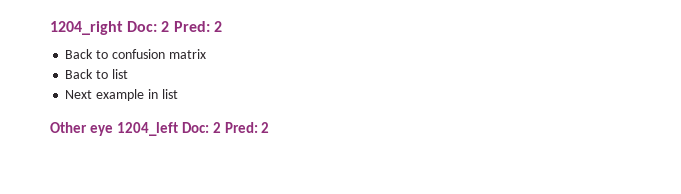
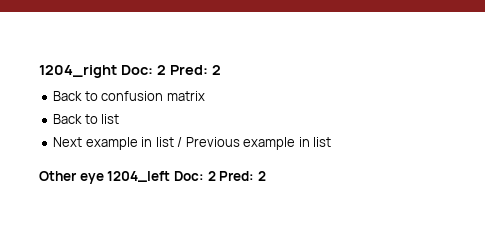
- Next example in list
+ Next example in list / Previous example in list

